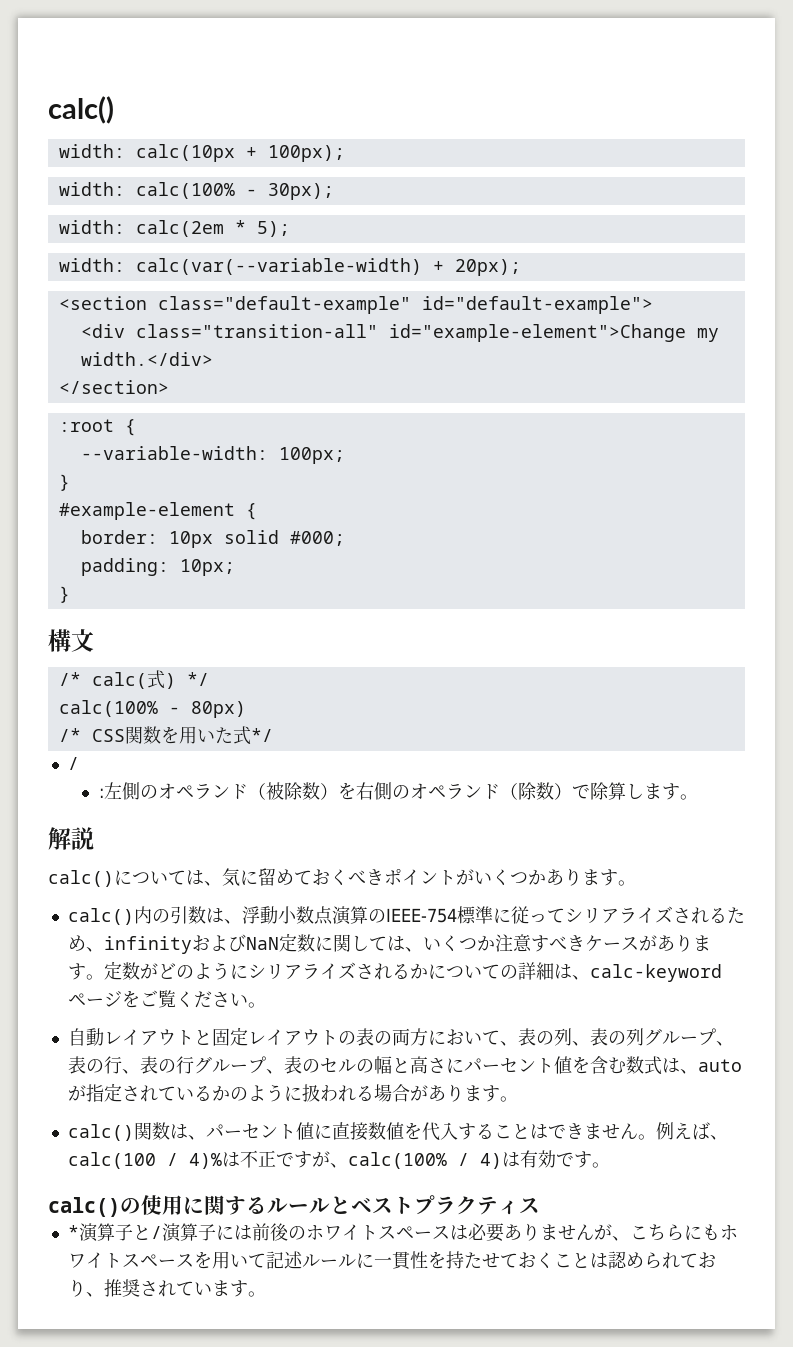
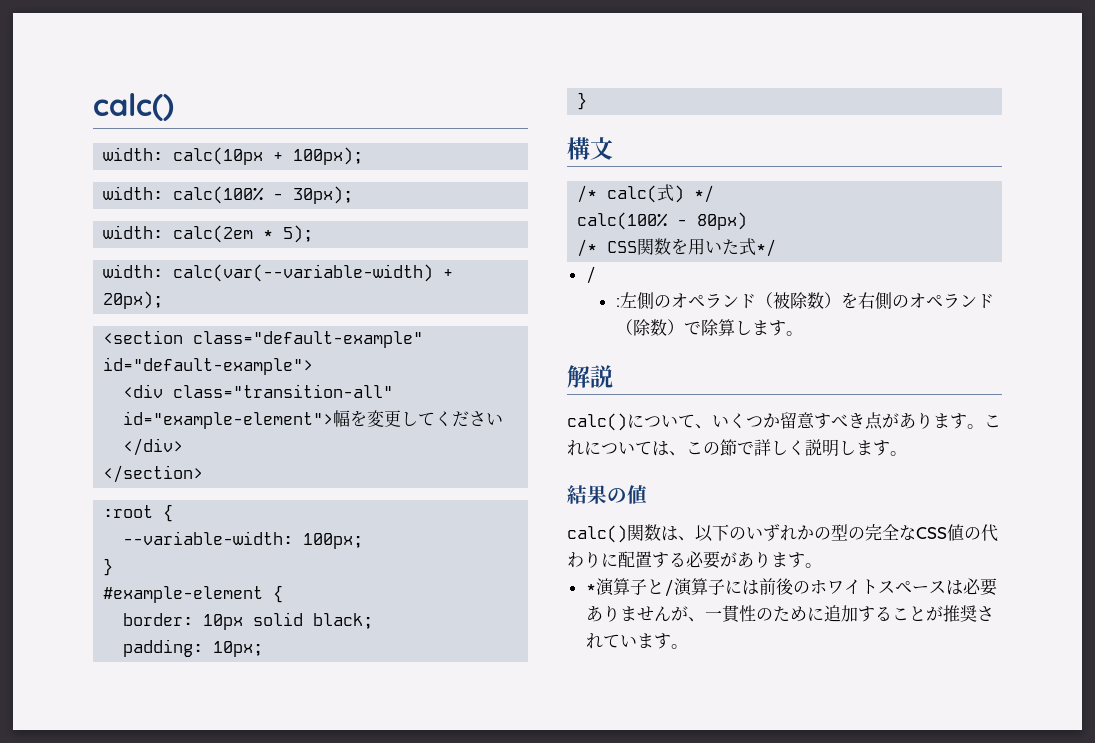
- <div class="transition-all" id="example-element">Change my width.</div>
+ <div class="transition-all" id="example-element">幅を変更してください</div>
- border: 10px solid #000;
+ border: 10px solid black;
- calc()については、気に留めておくべきポイントがいくつかあります。
- calc()内の引数は、浮動小数点演算のIEEE-754標準に従ってシリアライズされるため、infinityおよびNaN定数に関しては、いくつか注意すべきケースがあります。定数がどのようにシリアライズされるかについての詳細は、calc-keywordページをご覧ください。
- 自動レイアウトと固定レイアウトの表の両方において、表の列、表の列グループ、表の行、表の行グループ、表のセルの幅と高さにパーセント値を含む数式は、autoが指定されているかのように扱われる場合があります。
- calc()関数は、パーセント値に直接数値を代入することはできません。例えば、calc(100 / 4)%は不正ですが、calc(100% / 4)は有効です。
- calc()の使用に関するルールとベストプラクティス
+ calc()について、いくつか留意すべき点があります。これについては、この節で詳しく説明します。
+ 結果の値
+ calc()関数は、以下のいずれかの型の完全なCSS値の代わりに配置する必要があります。
- *演算子と/演算子には前後のホワイトスペースは必要ありませんが、こちらにもホワイトスペースを用いて記述ルールに一貫性を持たせておくことは認められており、推奨されています。
+ *演算子と/演算子には前後のホワイトスペースは必要ありませんが、一貫性のために追加することが推奨されています。

